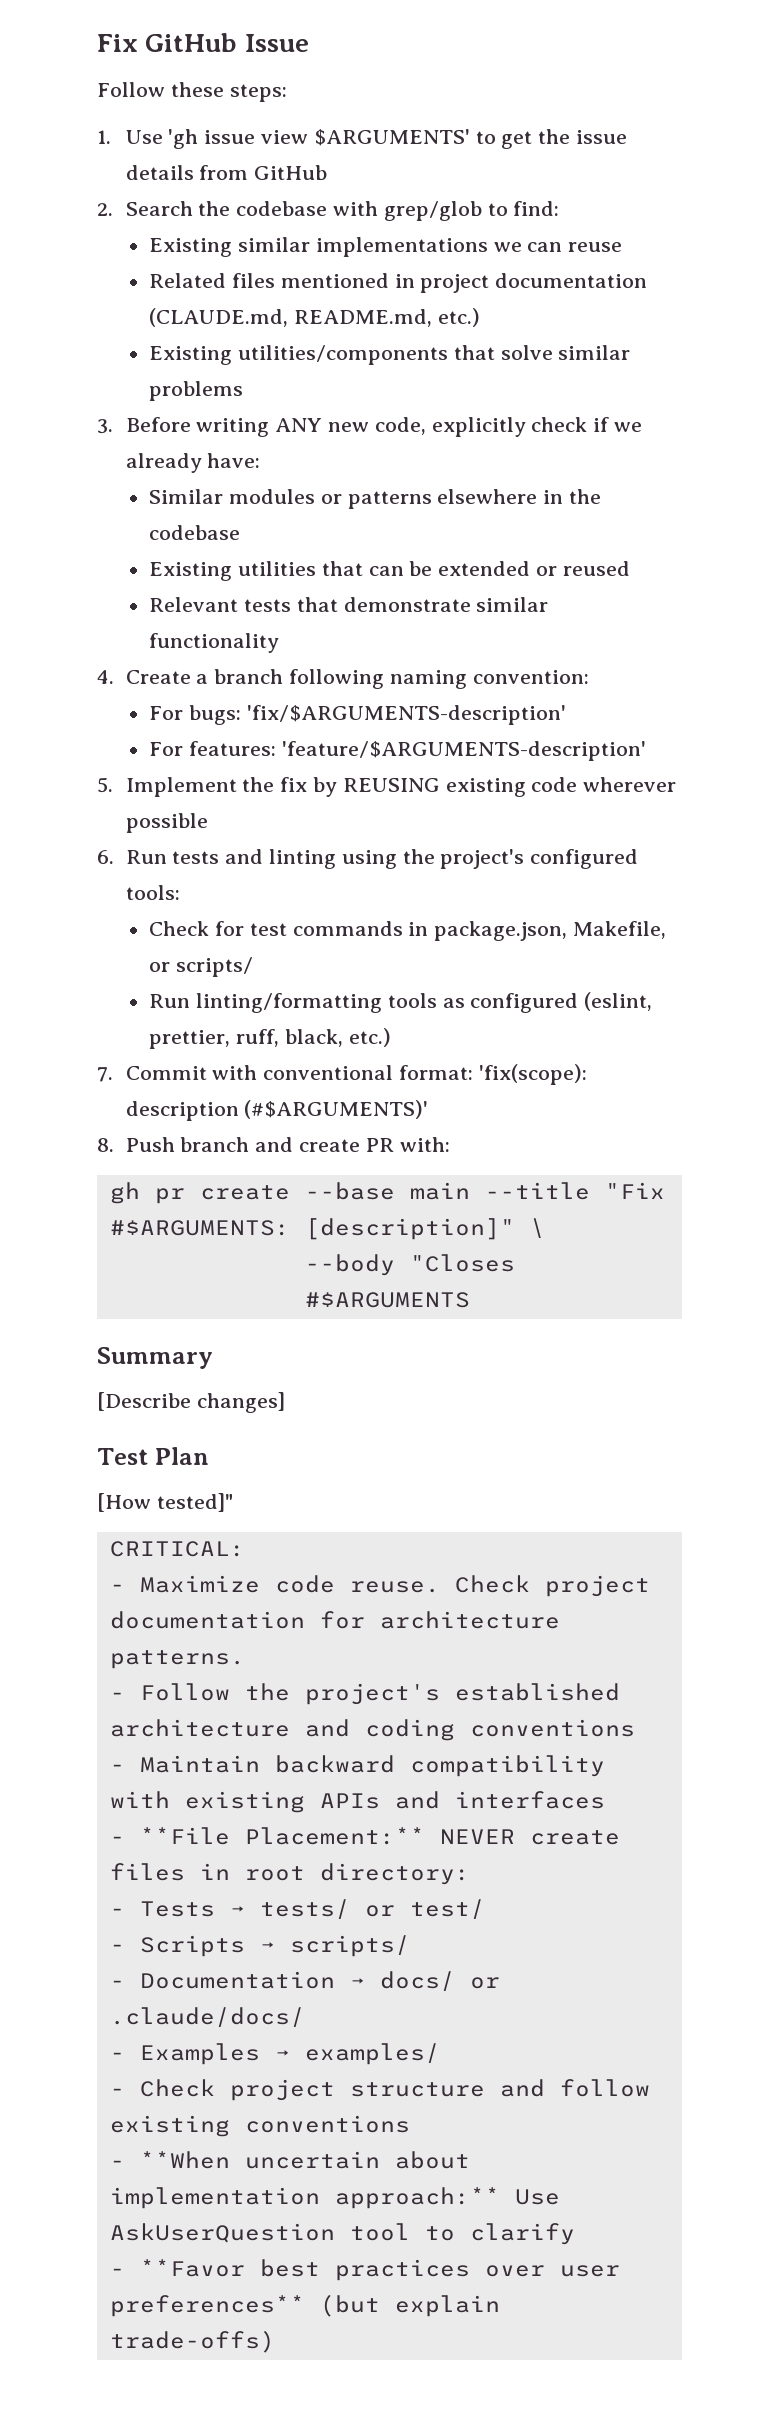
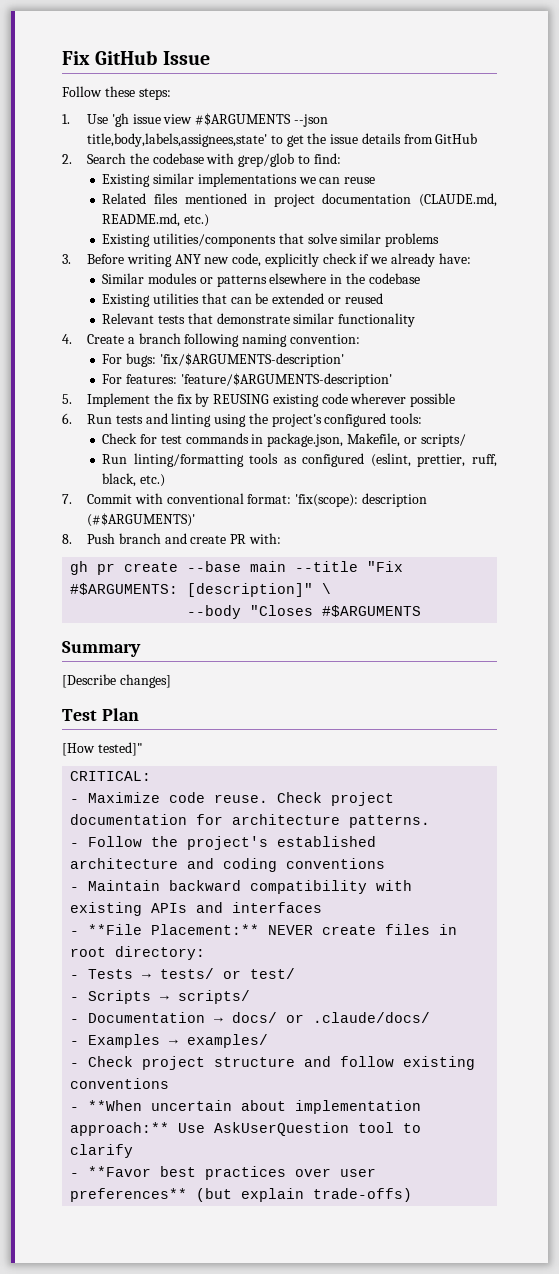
- 1. Use 'gh issue view $ARGUMENTS' to get the issue details from GitHub
+ 1. Use 'gh issue view #$ARGUMENTS --json title,body,labels,assignees,state' to get the issue details from GitHub

